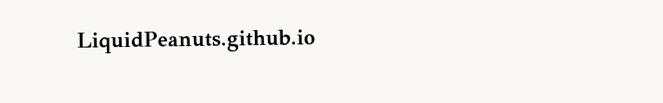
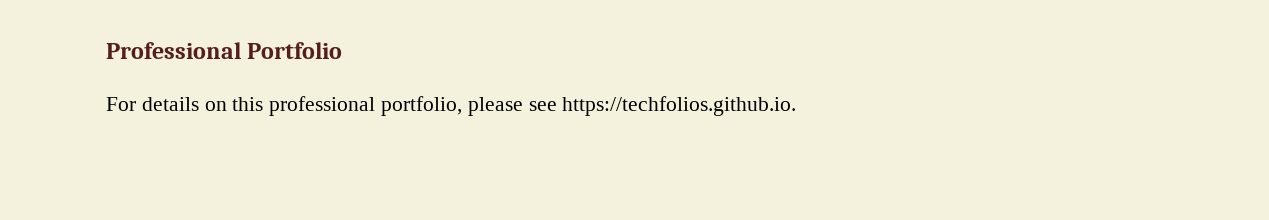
- LiquidPeanuts.github.io
+ Professional Portfolio
+ For details on this professional portfolio, please see https://techfolios.github.io.

